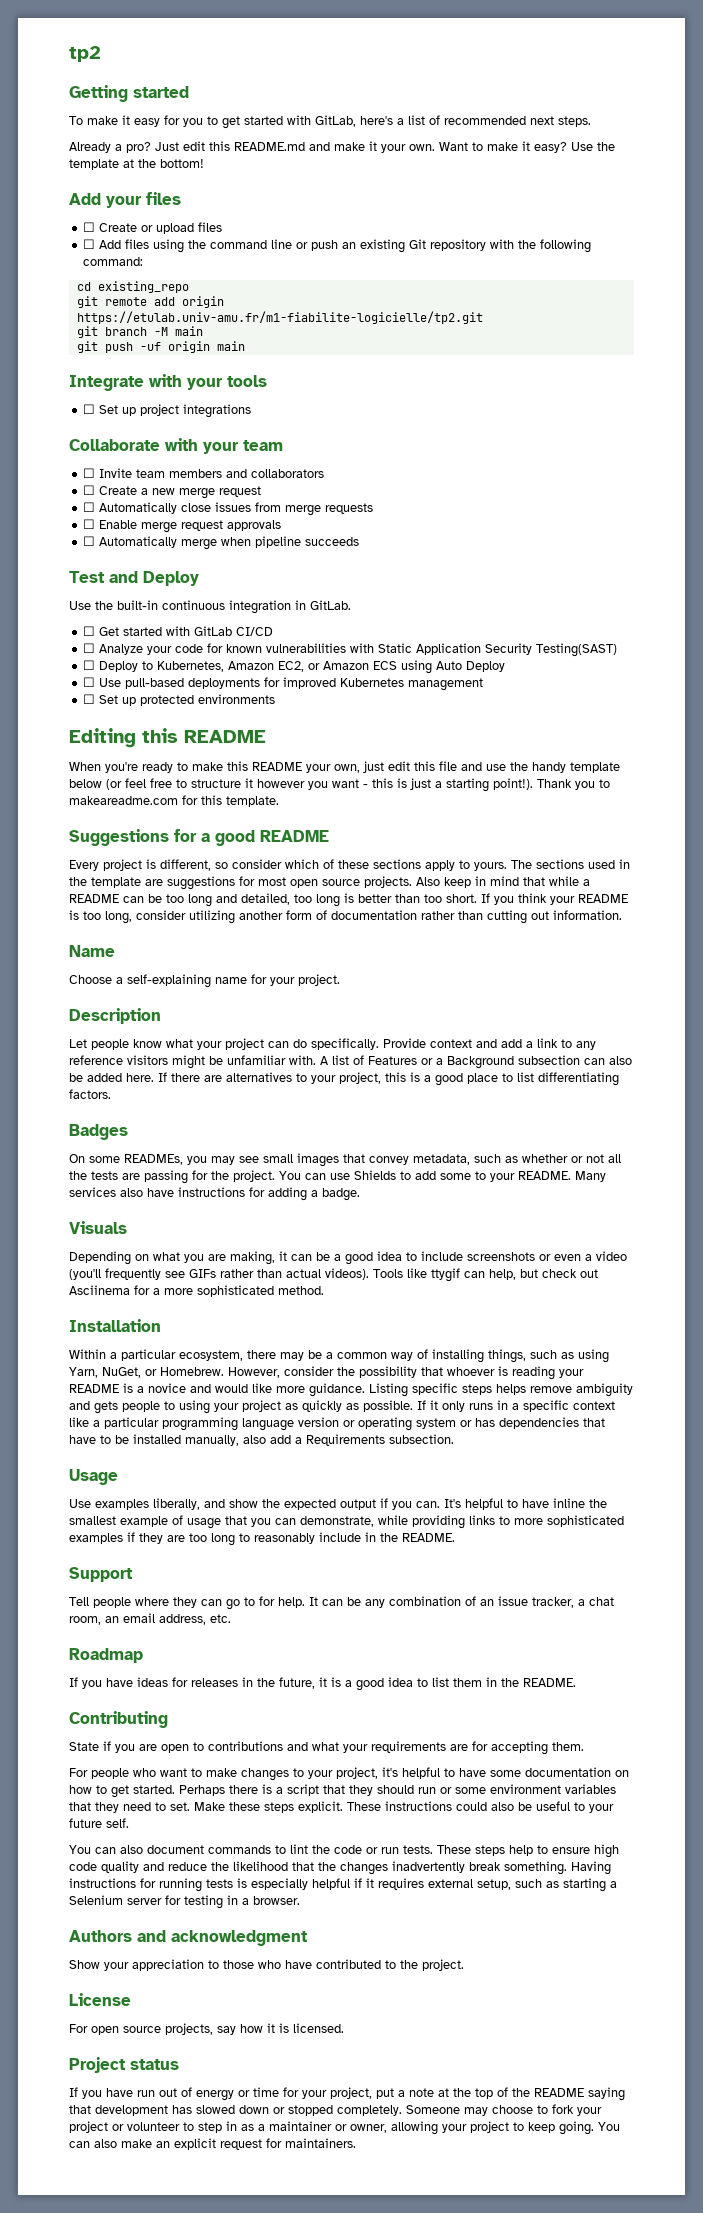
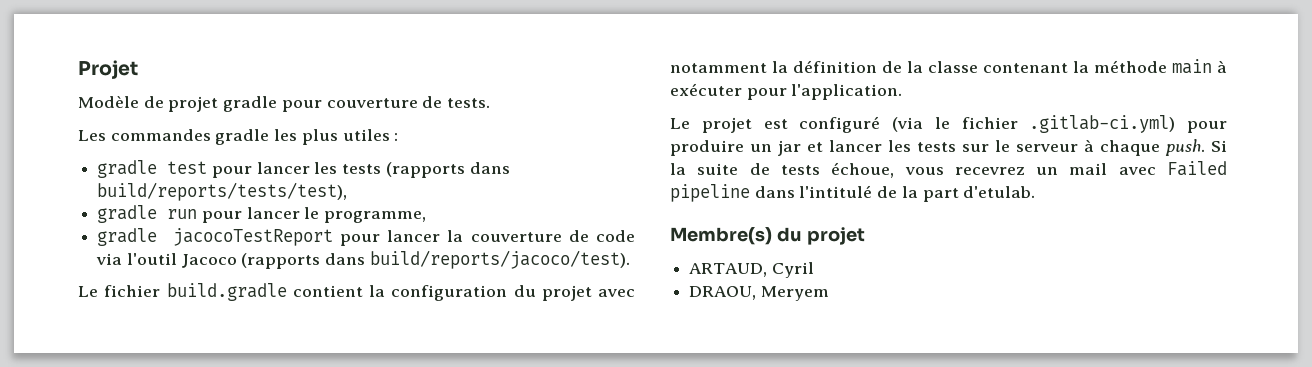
- tp2
- Getting started
- To make it easy for you to get started with GitLab, here's a list of recommended next steps.
- Already a pro? Just edit this README.md and make it your own. Want to make it easy? Use the template at the bottom!
- Add your files
- ☐ Create or upload files
- ☐ Add files using the command line or push an existing Git repository with the following command:
- cd existing_repo
- git remote add origin https://etulab.univ-amu.fr/m1-fiabilite-logicielle/tp2.git
- git branch -M main
- git push -uf origin main
- Integrate with your tools
- ☐ Set up project integrations
- Collaborate with your team
- ☐ Invite team members and collaborators
- ☐ Create a new merge request
- ☐ Automatically close issues from merge requests
- ☐ Enable merge request approvals
- ☐ Automatically merge when pipeline succeeds
- Test and Deploy
- Use the built-in continuous integration in GitLab.
- ☐ Get started with GitLab CI/CD
- ☐ Analyze your code for known vulnerabilities with Static Application Security Testing(SAST)
- ☐ Deploy to Kubernetes, Amazon EC2, or Amazon ECS using Auto Deploy
- ☐ Use pull-based deployments for improved Kubernetes management
- ☐ Set up protected environments
- Editing this README
- When you're ready to make this README your own, just edit this file and use the handy template below (or feel free to structure it however you want - this is just a starting point!). Thank you to makeareadme.com for this template.
- Suggestions for a good README
- Every project is different, so consider which of these sections apply to yours. The sections used in the template are suggestions for most open source projects. Also keep in mind that while a README can be too long and detailed, too long is better than too short. If you think your README is too long, consider utilizing another form of documentation rather than cutting out information.
- Name
- Choose a self-explaining name for your project.
- Description
- Let people know what your project can do specifically. Provide context and add a link to any reference visitors might be unfamiliar with. A list of Features or a Background subsection can also be added here. If there are alternatives to your project, this is a good place to list differentiating factors.
- Badges
- On some READMEs, you may see small images that convey metadata, such as whether or not all the tests are passing for the project. You can use Shields to add some to your README. Many services also have instructions for adding a badge.
- Visuals
- Depending on what you are making, it can be a good idea to include screenshots or even a video (you'll frequently see GIFs rather than actual videos). Tools like ttygif can help, but check out Asciinema for a more sophisticated method.
- Installation
- Within a particular ecosystem, there may be a common way of installing things, such as using Yarn, NuGet, or Homebrew. However, consider the possibility that whoever is reading your README is a novice and would like more guidance. Listing specific steps helps remove ambiguity and gets people to using your project as quickly as possible. If it only runs in a specific context like a particular programming language version or operating system or has dependencies that have to be installed manually, also add a Requirements subsection.
- Usage
- Use examples liberally, and show the expected output if you can. It's helpful to have inline the smallest example of usage that you can demonstrate, while providing links to more sophisticated examples if they are too long to reasonably include in the README.
- Support
- Tell people where they can go to for help. It can be any combination of an issue tracker, a chat room, an email address, etc.
- Roadmap
- If you have ideas for releases in the future, it is a good idea to list them in the README.
- Contributing
- State if you are open to contributions and what your requirements are for accepting them.
- For people who want to make changes to your project, it's helpful to have some documentation on how to get started. Perhaps there is a script that they should run or some environment variables that they need to set. Make these steps explicit. These instructions could also be useful to your future self.
- You can also document commands to lint the code or run tests. These steps help to ensure high code quality and reduce the likelihood that the changes inadvertently break something. Having instructions for running tests is especially helpful if it requires external setup, such as starting a Selenium server for testing in a browser.
- Authors and acknowledgment
- Show your appreciation to those who have contributed to the project.
- License
- For open source projects, say how it is licensed.
- Project status
- If you have run out of energy or time for your project, put a note at the top of the README saying that development has slowed down or stopped completely. Someone may choose to fork your project or volunteer to step in as a maintainer or owner, allowing your project to keep going. You can also make an explicit request for maintainers.
+ Projet
+ Modèle de projet gradle pour couverture de tests.
+ Les commandes gradle les plus utiles :
+ gradle test pour lancer les tests (rapports dans build/reports/tests/test),
+ gradle run pour lancer le programme,
+ gradle jacocoTestReport pour lancer la couverture de code via l'outil Jacoco (rapports dans build/reports/jacoco/test).
+ Le fichier build.gradle contient la configuration du projet avec notamment la définition de la classe contenant la méthode main à exécuter pour l'application.
+ Le projet est configuré (via le fichier .gitlab-ci.yml) pour produire un jar et lancer les tests sur le serveur à chaque push. Si la suite de tests échoue, vous recevrez un mail avec Failed pipeline dans l'intitulé de la part d'etulab.
+ Membre(s) du projet
+ ARTAUD, Cyril
+ DRAOU, Meryem

